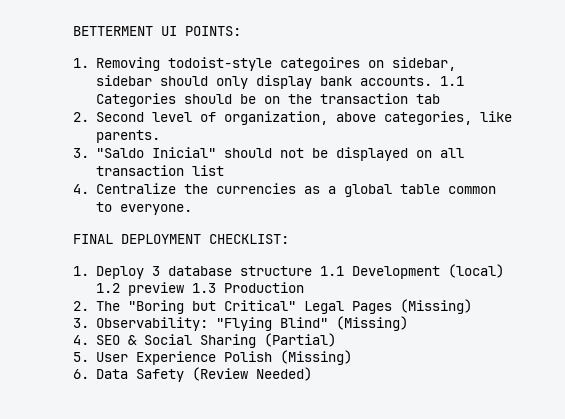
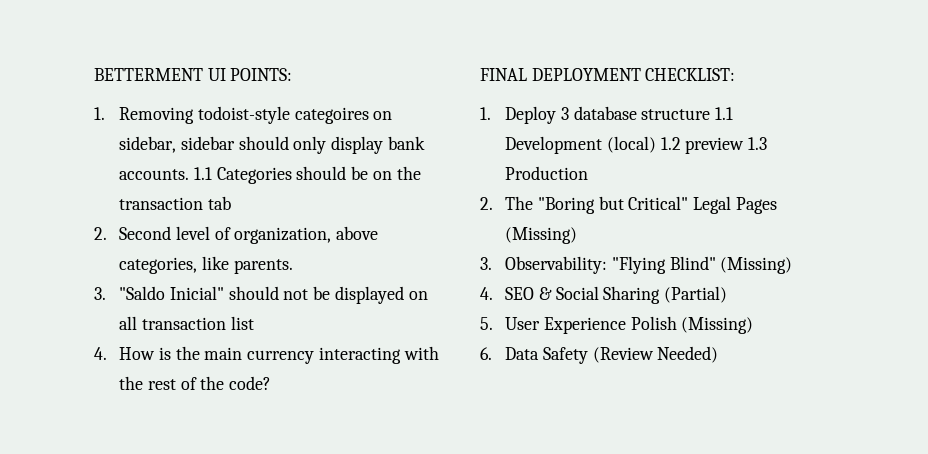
- 4. Centralize the currencies as a global table common to everyone.
+ 4. How is the main currency interacting with the rest of the code?

